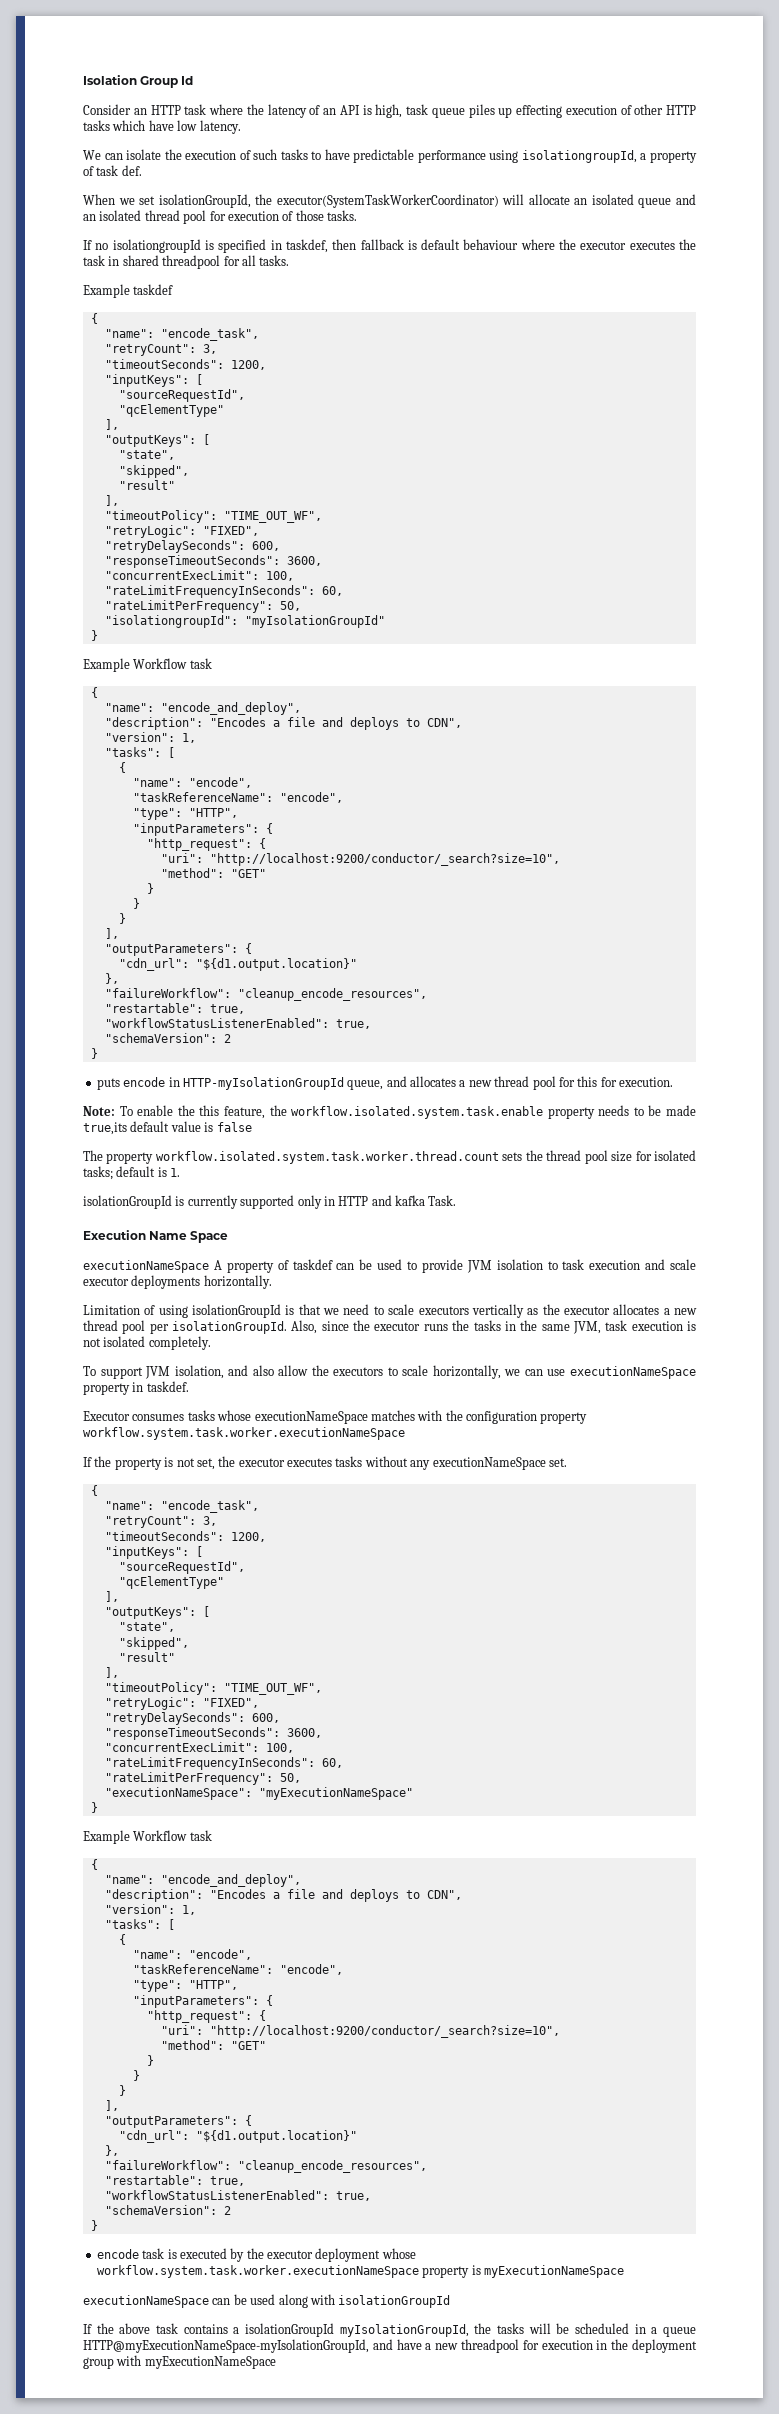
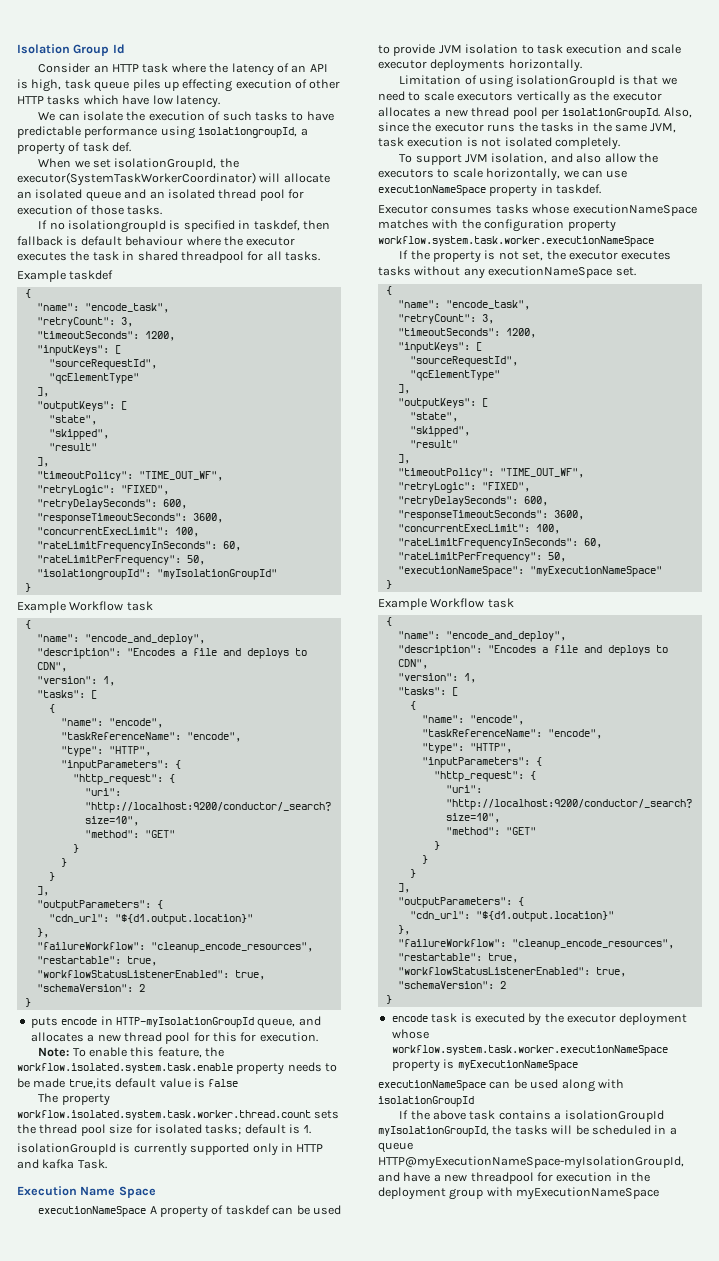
- Note: To enable the this feature, the workflow.isolated.system.task.enable property needs to be made true,its default value is false
+ Note: To enable this feature, the workflow.isolated.system.task.enable property needs to be made true,its default value is false

